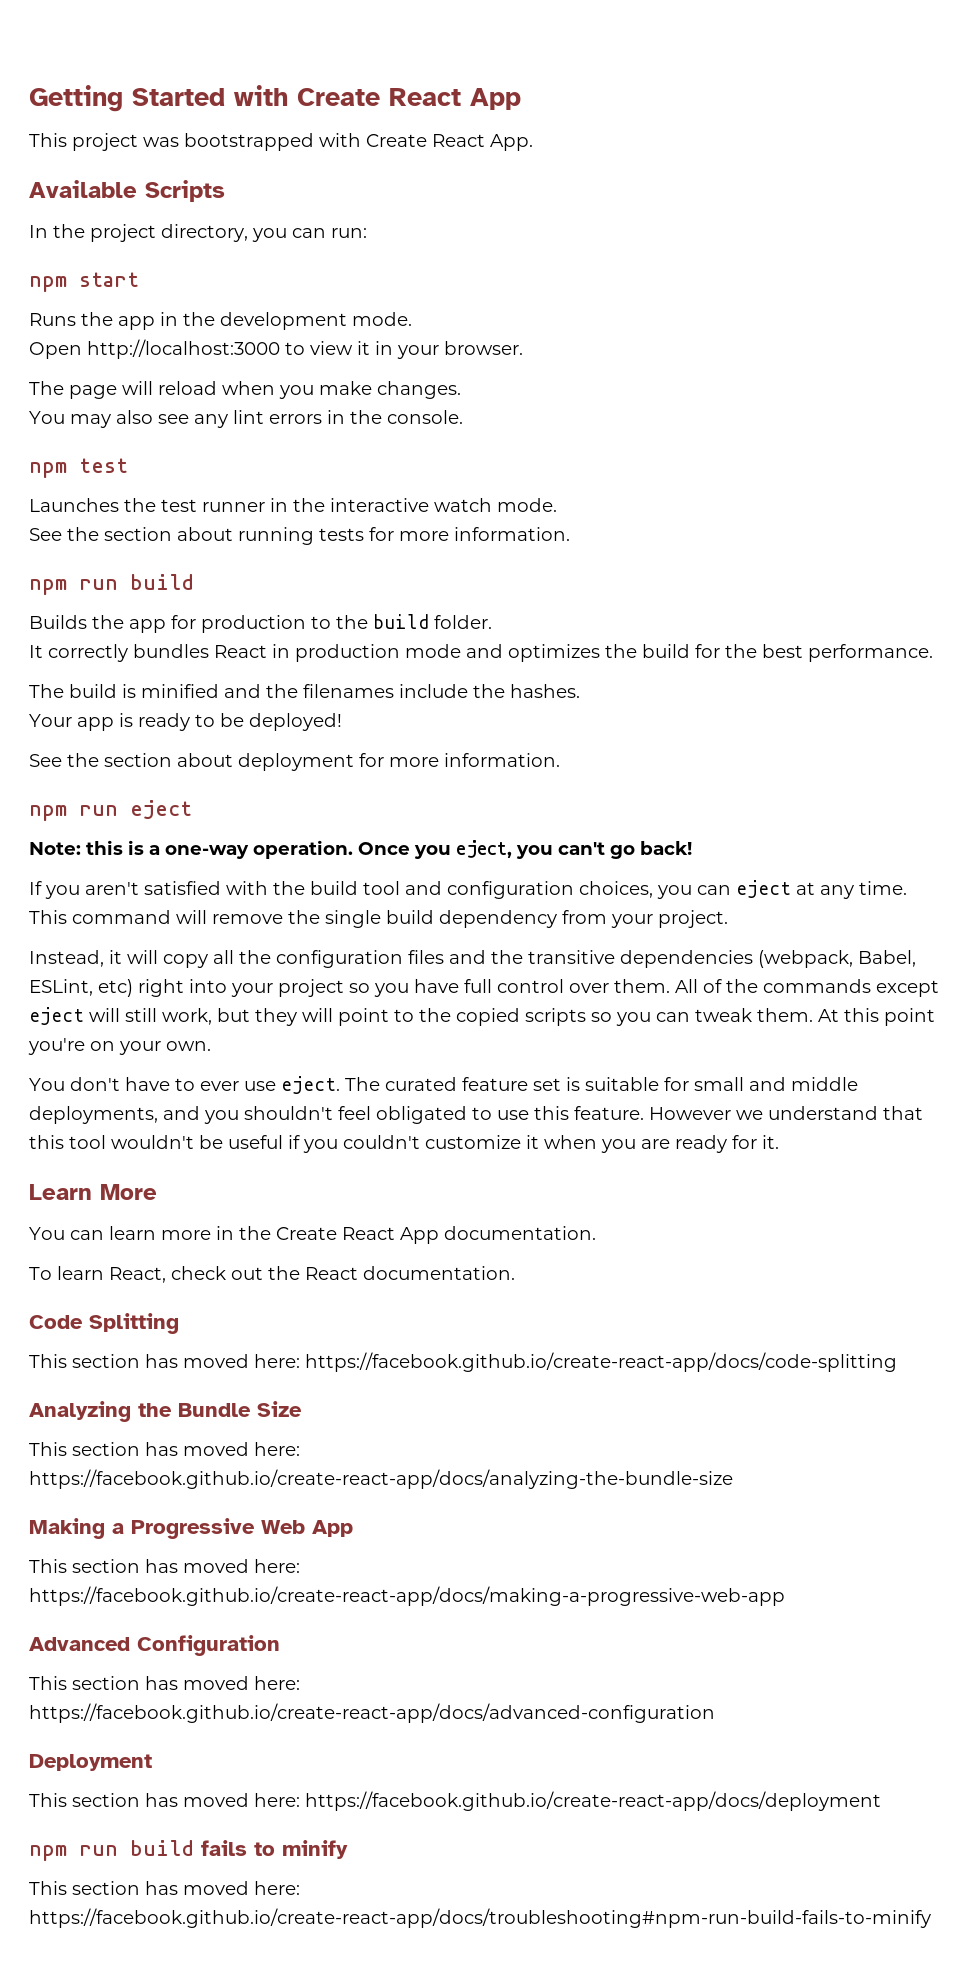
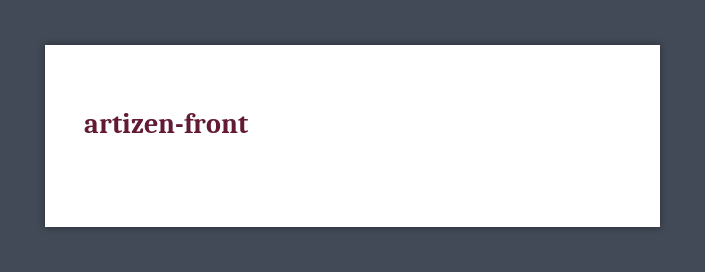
- Getting Started with Create React App
- This project was bootstrapped with Create React App.
- Available Scripts
- In the project directory, you can run:
- npm start
- Runs the app in the development mode.
- Open http://localhost:3000 to view it in your browser.
- The page will reload when you make changes.
- You may also see any lint errors in the console.
- npm test
- Launches the test runner in the interactive watch mode.
- See the section about running tests for more information.
- npm run build
- Builds the app for production to the build folder.
- It correctly bundles React in production mode and optimizes the build for the best performance.
- The build is minified and the filenames include the hashes.
- Your app is ready to be deployed!
- See the section about deployment for more information.
- npm run eject
- Note: this is a one-way operation. Once you eject, you can't go back!
- If you aren't satisfied with the build tool and configuration choices, you can eject at any time. This command will remove the single build dependency from your project.
- Instead, it will copy all the configuration files and the transitive dependencies (webpack, Babel, ESLint, etc) right into your project so you have full control over them. All of the commands except eject will still work, but they will point to the copied scripts so you can tweak them. At this point you're on your own.
- You don't have to ever use eject. The curated feature set is suitable for small and middle deployments, and you shouldn't feel obligated to use this feature. However we understand that this tool wouldn't be useful if you couldn't customize it when you are ready for it.
- Learn More
- You can learn more in the Create React App documentation.
- To learn React, check out the React documentation.
- Code Splitting
- This section has moved here: https://facebook.github.io/create-react-app/docs/code-splitting
- Analyzing the Bundle Size
- This section has moved here: https://facebook.github.io/create-react-app/docs/analyzing-the-bundle-size
- Making a Progressive Web App
- This section has moved here: https://facebook.github.io/create-react-app/docs/making-a-progressive-web-app
- Advanced Configuration
- This section has moved here: https://facebook.github.io/create-react-app/docs/advanced-configuration
- Deployment
- This section has moved here: https://facebook.github.io/create-react-app/docs/deployment
- npm run build fails to minify
- This section has moved here: https://facebook.github.io/create-react-app/docs/troubleshooting#npm-run-build-fails-to-minify
+ artizen-front

